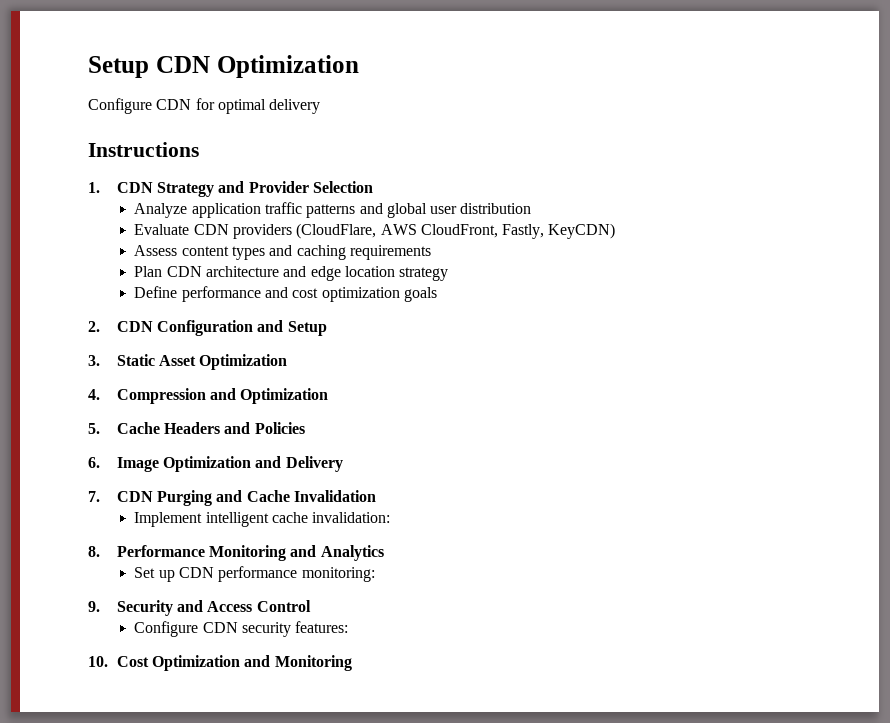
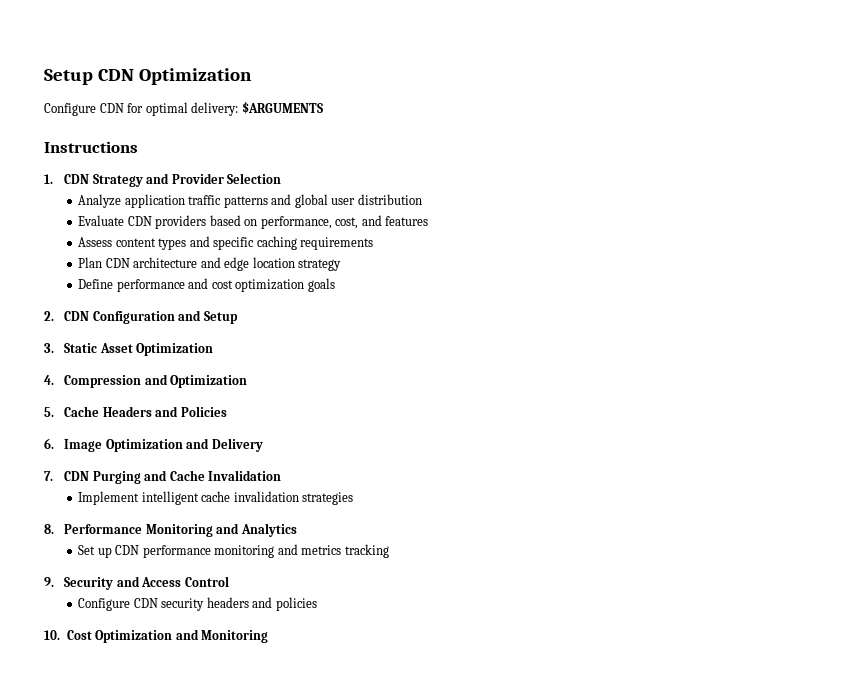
- Configure CDN for optimal delivery
+ Configure CDN for optimal delivery: $ARGUMENTS
- Evaluate CDN providers (CloudFlare, AWS CloudFront, Fastly, KeyCDN)
+ Evaluate CDN providers based on performance, cost, and features
- Assess content types and caching requirements
+ Assess content types and specific caching requirements
- Implement intelligent cache invalidation:
+ Implement intelligent cache invalidation strategies
- Set up CDN performance monitoring:
+ Set up CDN performance monitoring and metrics tracking
- Configure CDN security features:
+ Configure CDN security headers and policies

